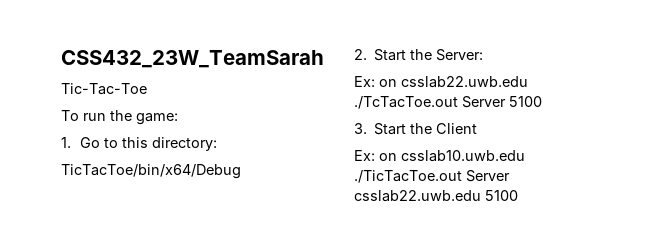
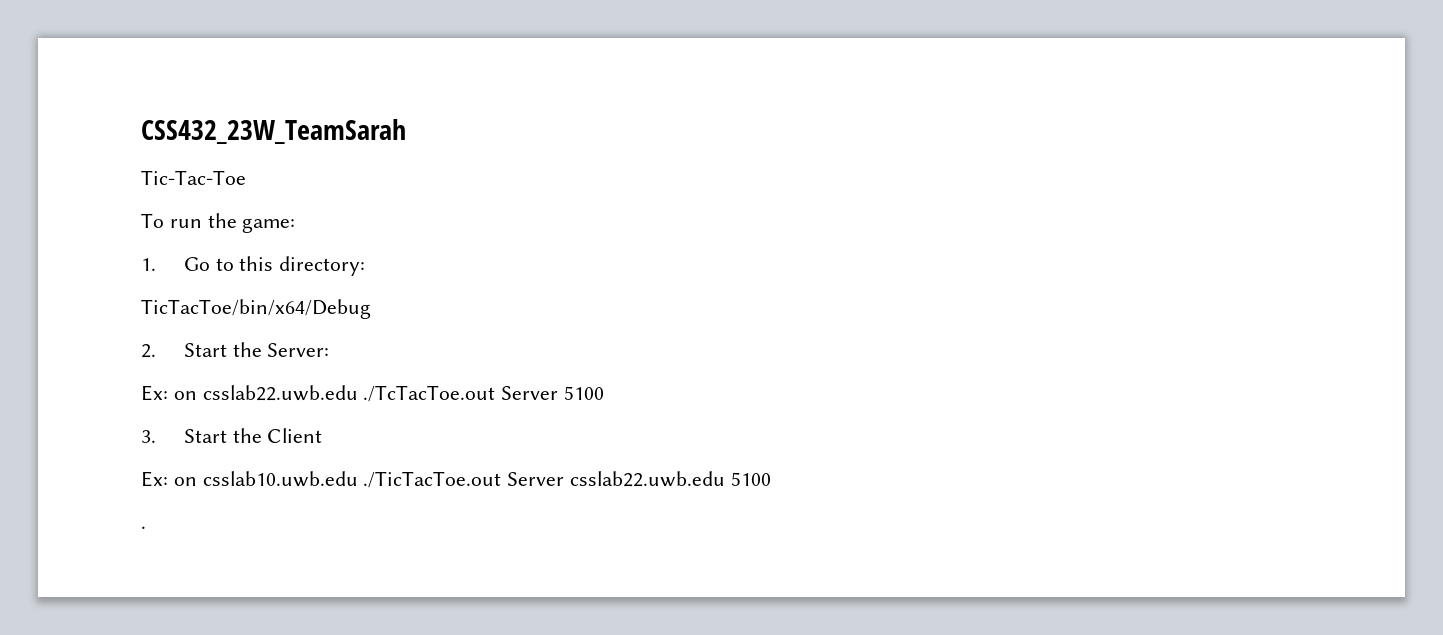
+ .

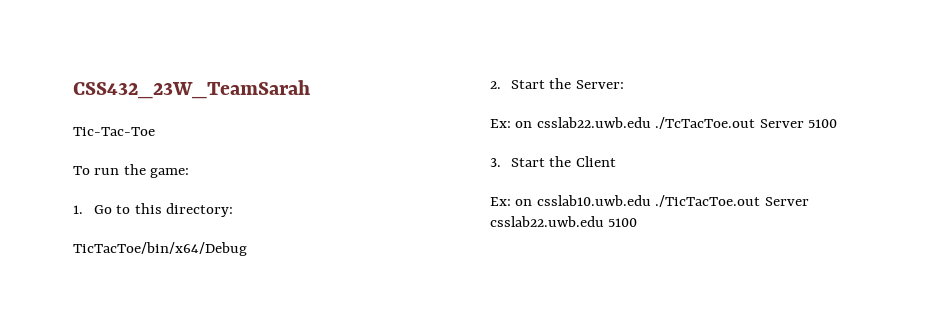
- .

